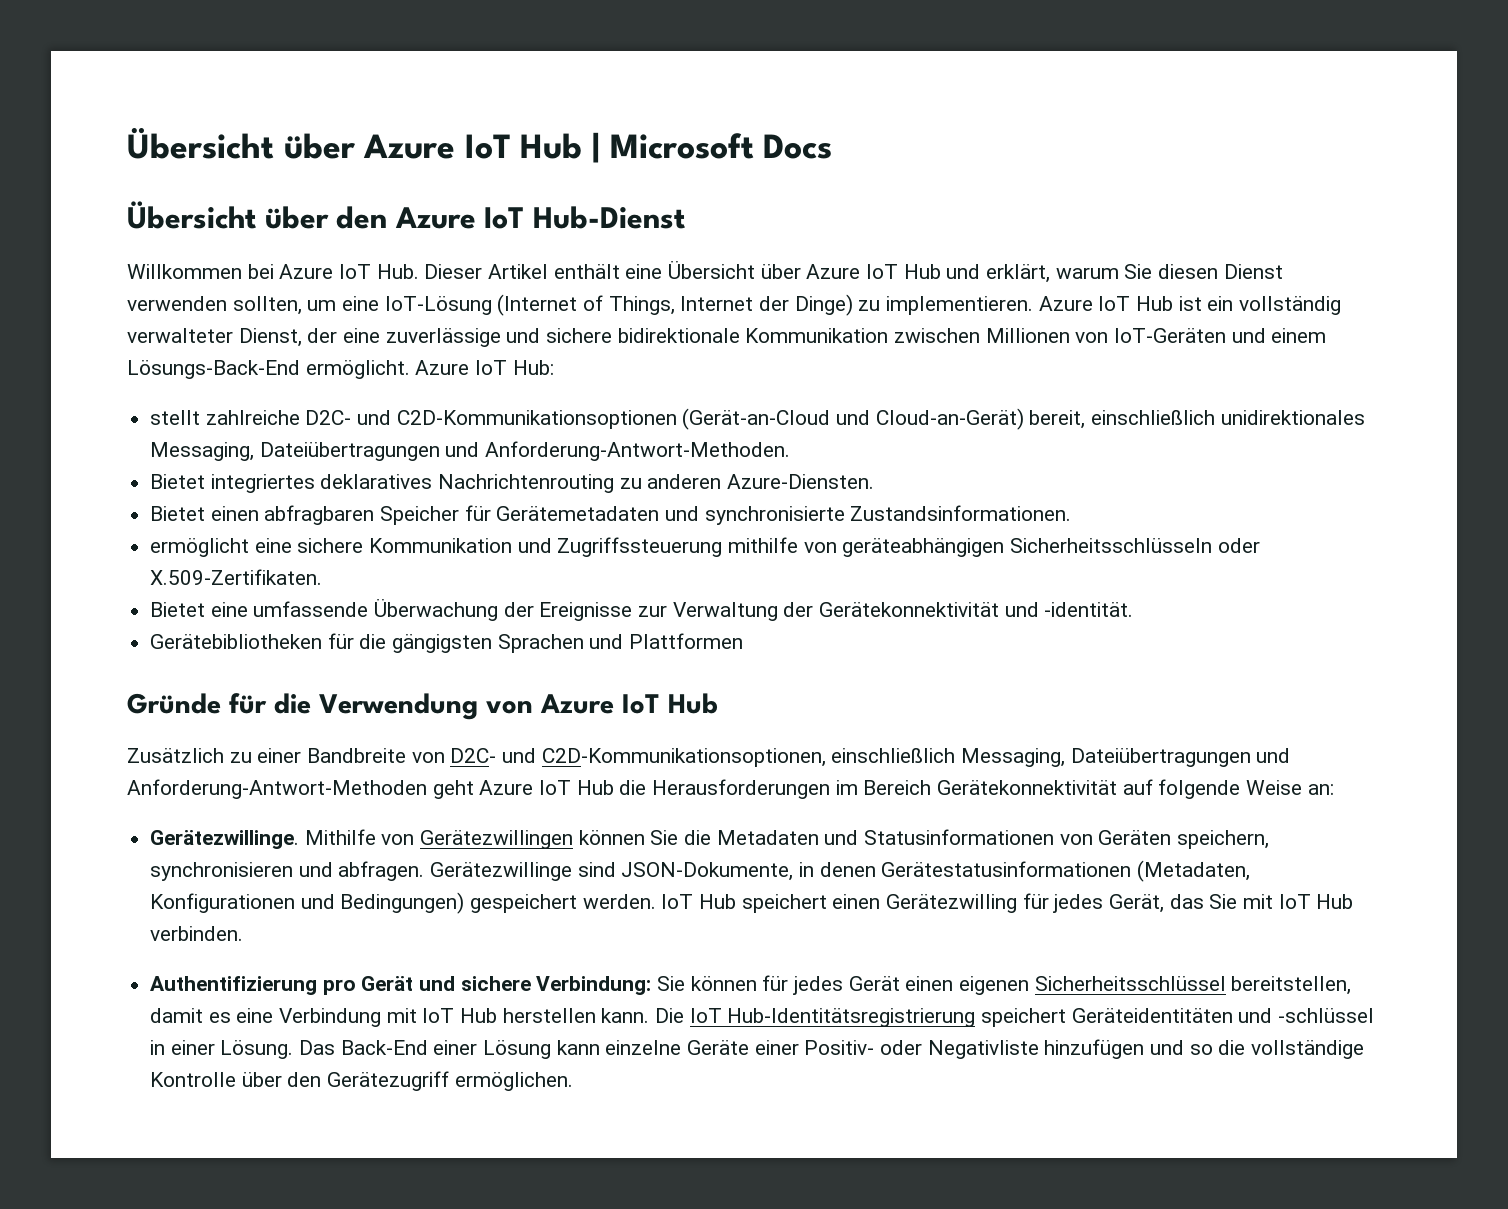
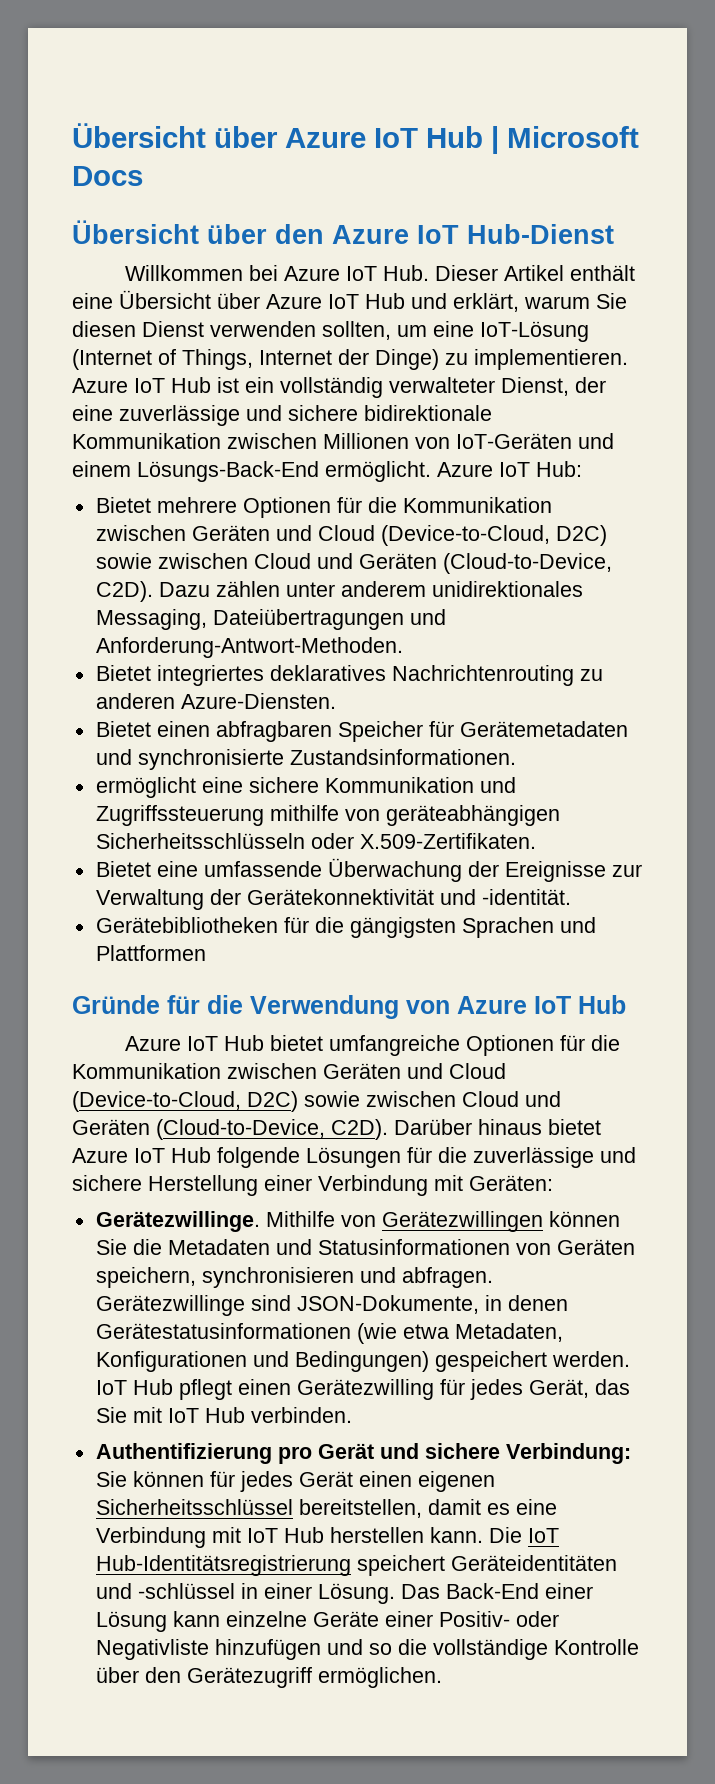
- stellt zahlreiche D2C- und C2D-Kommunikationsoptionen (Gerät-an-Cloud und Cloud-an-Gerät) bereit, einschließlich unidirektionales Messaging, Dateiübertragungen und Anforderung-Antwort-Methoden.
+ Bietet mehrere Optionen für die Kommunikation zwischen Geräten und Cloud (Device-to-Cloud, D2C) sowie zwischen Cloud und Geräten (Cloud-to-Device, C2D). Dazu zählen unter anderem unidirektionales Messaging, Dateiübertragungen und Anforderung-Antwort-Methoden.
- Zusätzlich zu einer Bandbreite von D2C- und C2D-Kommunikationsoptionen, einschließlich Messaging, Dateiübertragungen und Anforderung-Antwort-Methoden geht Azure IoT Hub die Herausforderungen im Bereich Gerätekonnektivität auf folgende Weise an:
+ Azure IoT Hub bietet umfangreiche Optionen für die Kommunikation zwischen Geräten und Cloud (Device-to-Cloud, D2C) sowie zwischen Cloud und Geräten (Cloud-to-Device, C2D). Darüber hinaus bietet Azure IoT Hub folgende Lösungen für die zuverlässige und sichere Herstellung einer Verbindung mit Geräten:
- Gerätezwillinge sind JSON-Dokumente, in denen Gerätestatusinformationen (Metadaten, Konfigurationen und Bedingungen) gespeichert werden.
+ Gerätezwillinge sind JSON-Dokumente, in denen Gerätestatusinformationen (wie etwa Metadaten, Konfigurationen und Bedingungen) gespeichert werden.
- IoT Hub speichert einen Gerätezwilling für jedes Gerät, das Sie mit IoT Hub verbinden.
+ IoT Hub pflegt einen Gerätezwilling für jedes Gerät, das Sie mit IoT Hub verbinden.

